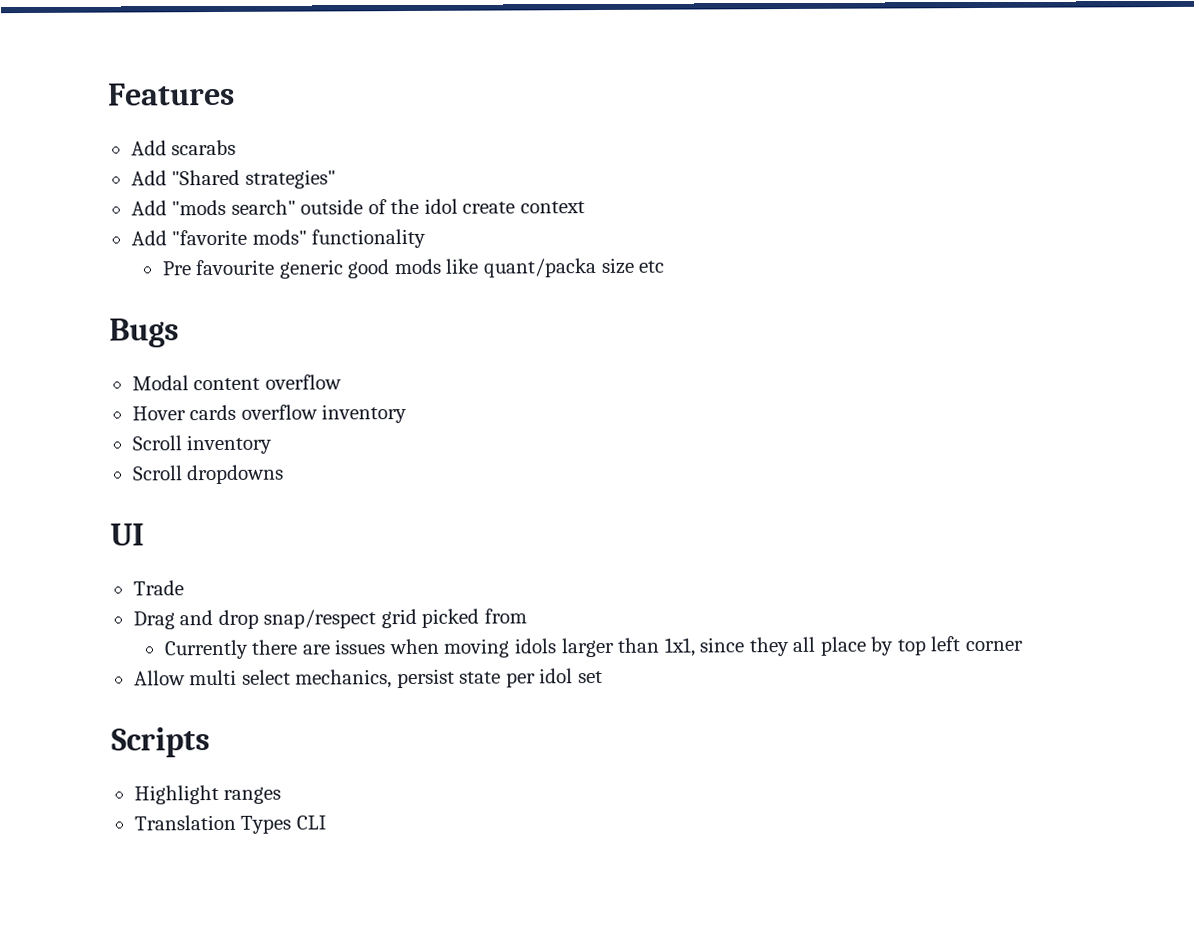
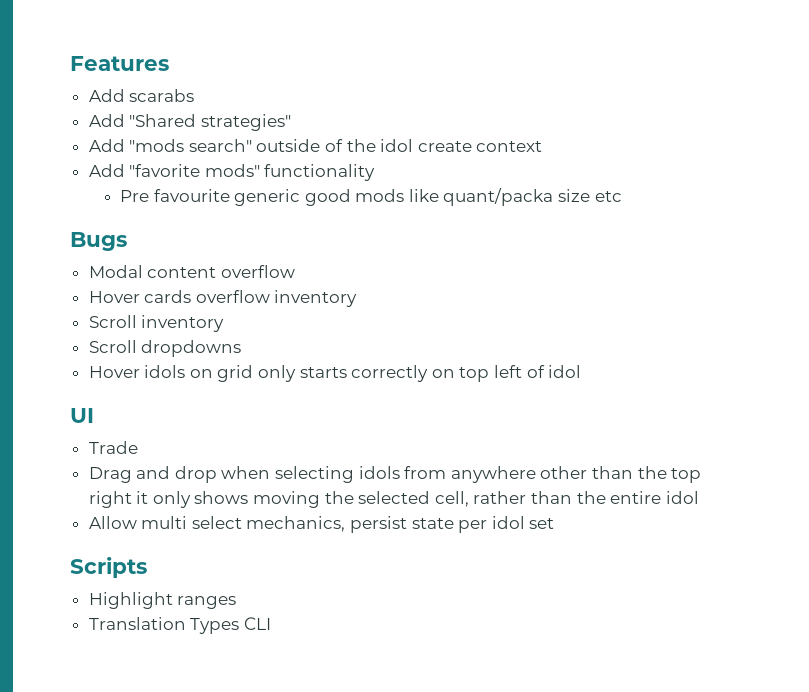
+ Hover idols on grid only starts correctly on top left of idol
- Drag and drop snap/respect grid picked from
- Currently there are issues when moving idols larger than 1x1, since they all place by top left corner
+ Drag and drop when selecting idols from anywhere other than the top right it only shows moving the selected cell, rather than the entire idol

